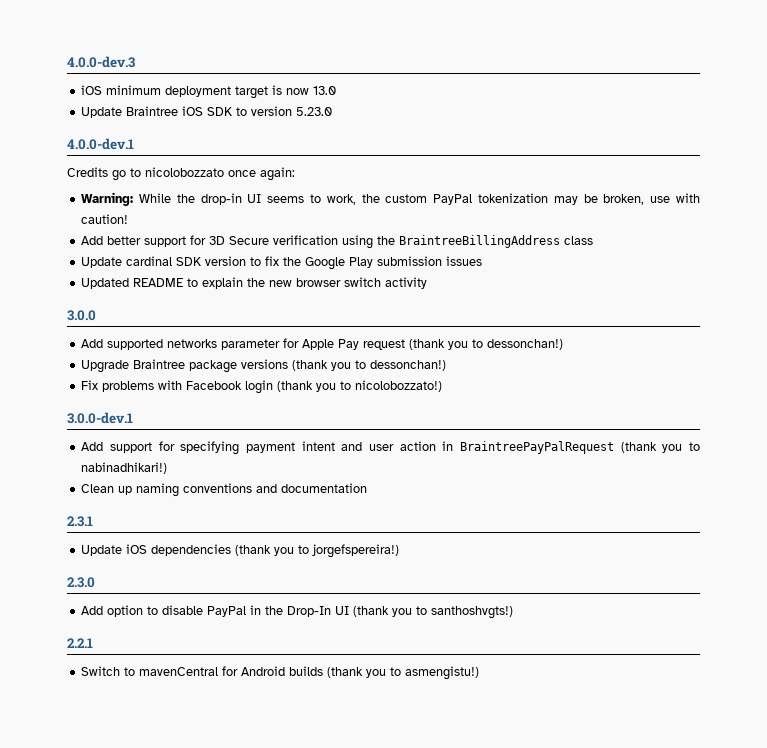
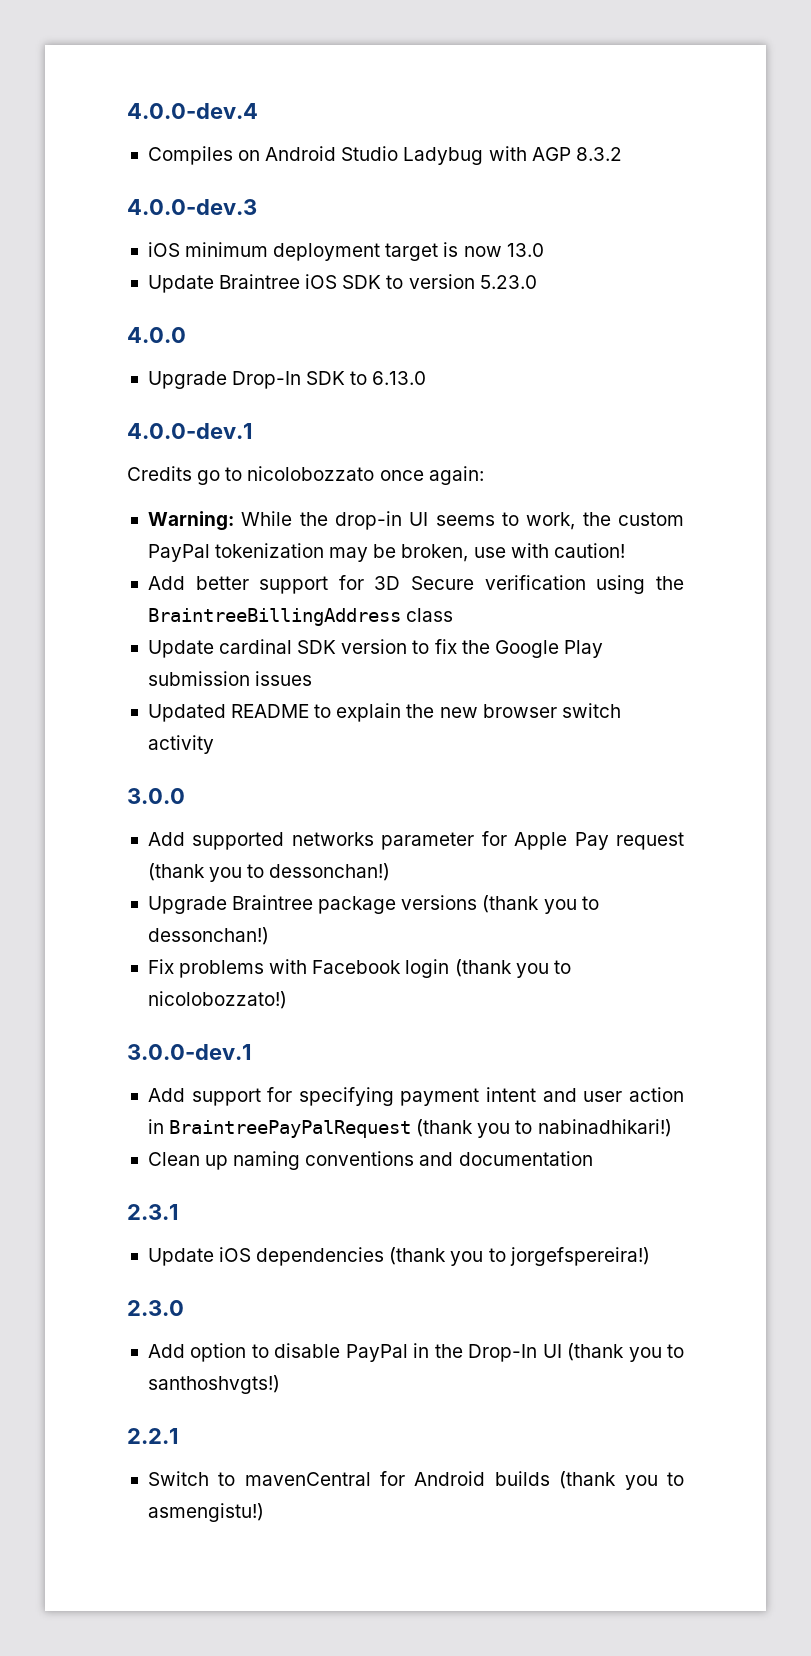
+ 4.0.0-dev.4
+ Compiles on Android Studio Ladybug with AGP 8.3.2
+ 4.0.0
+ Upgrade Drop-In SDK to 6.13.0

